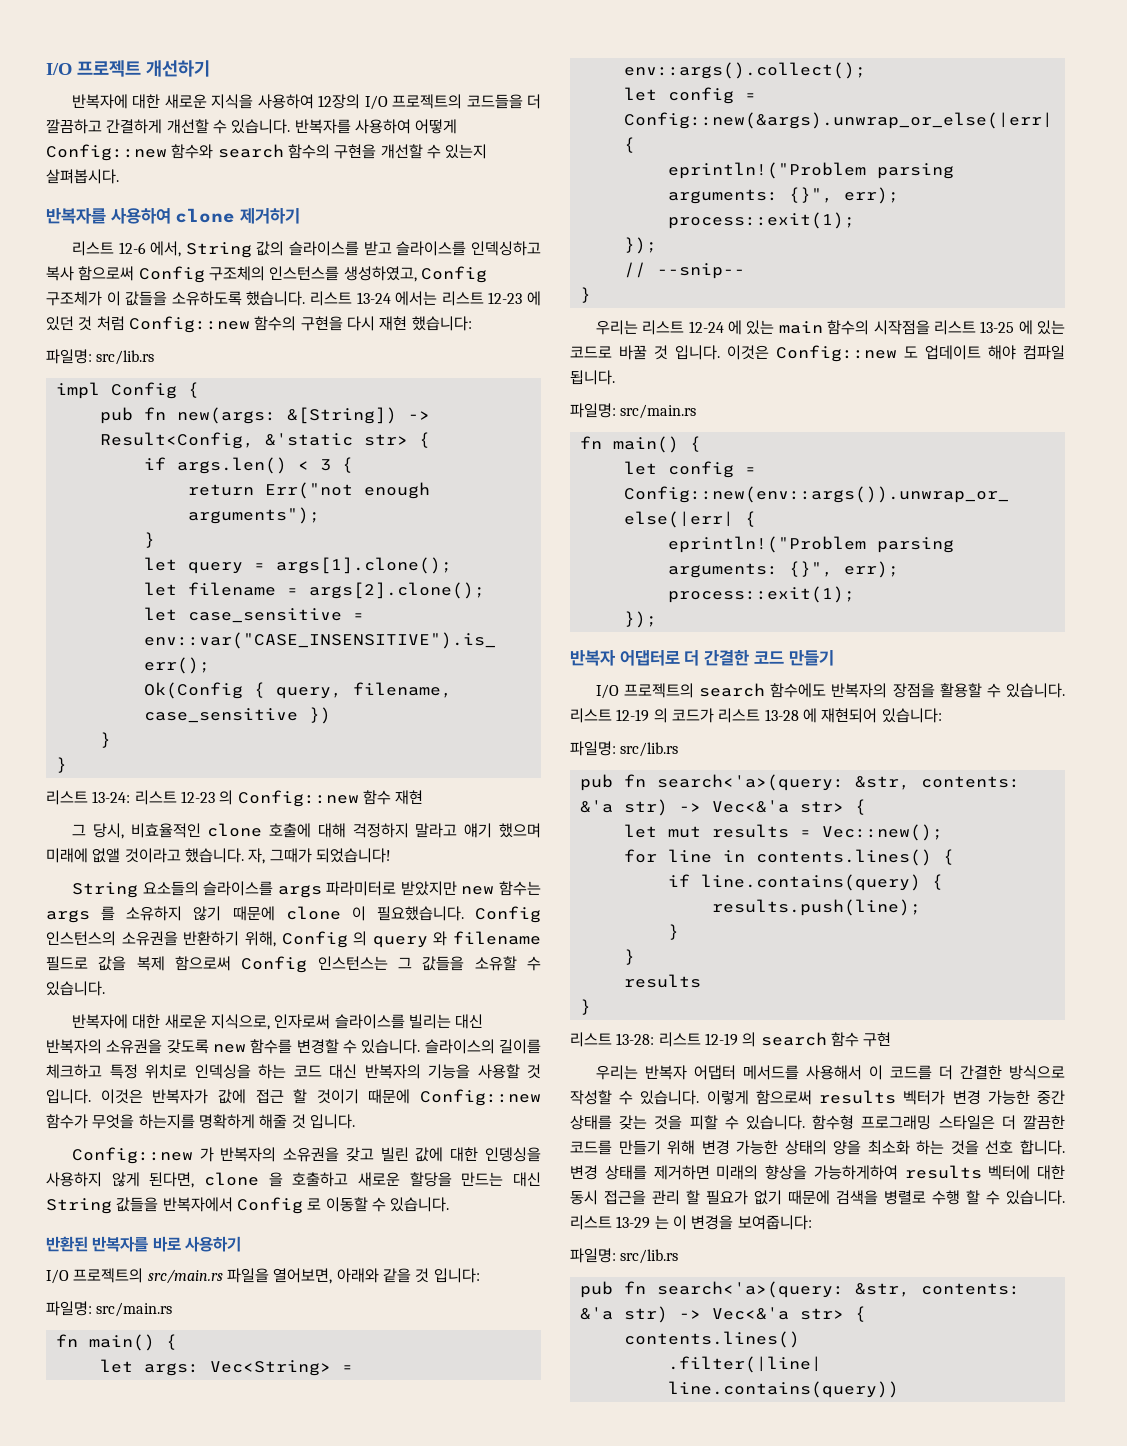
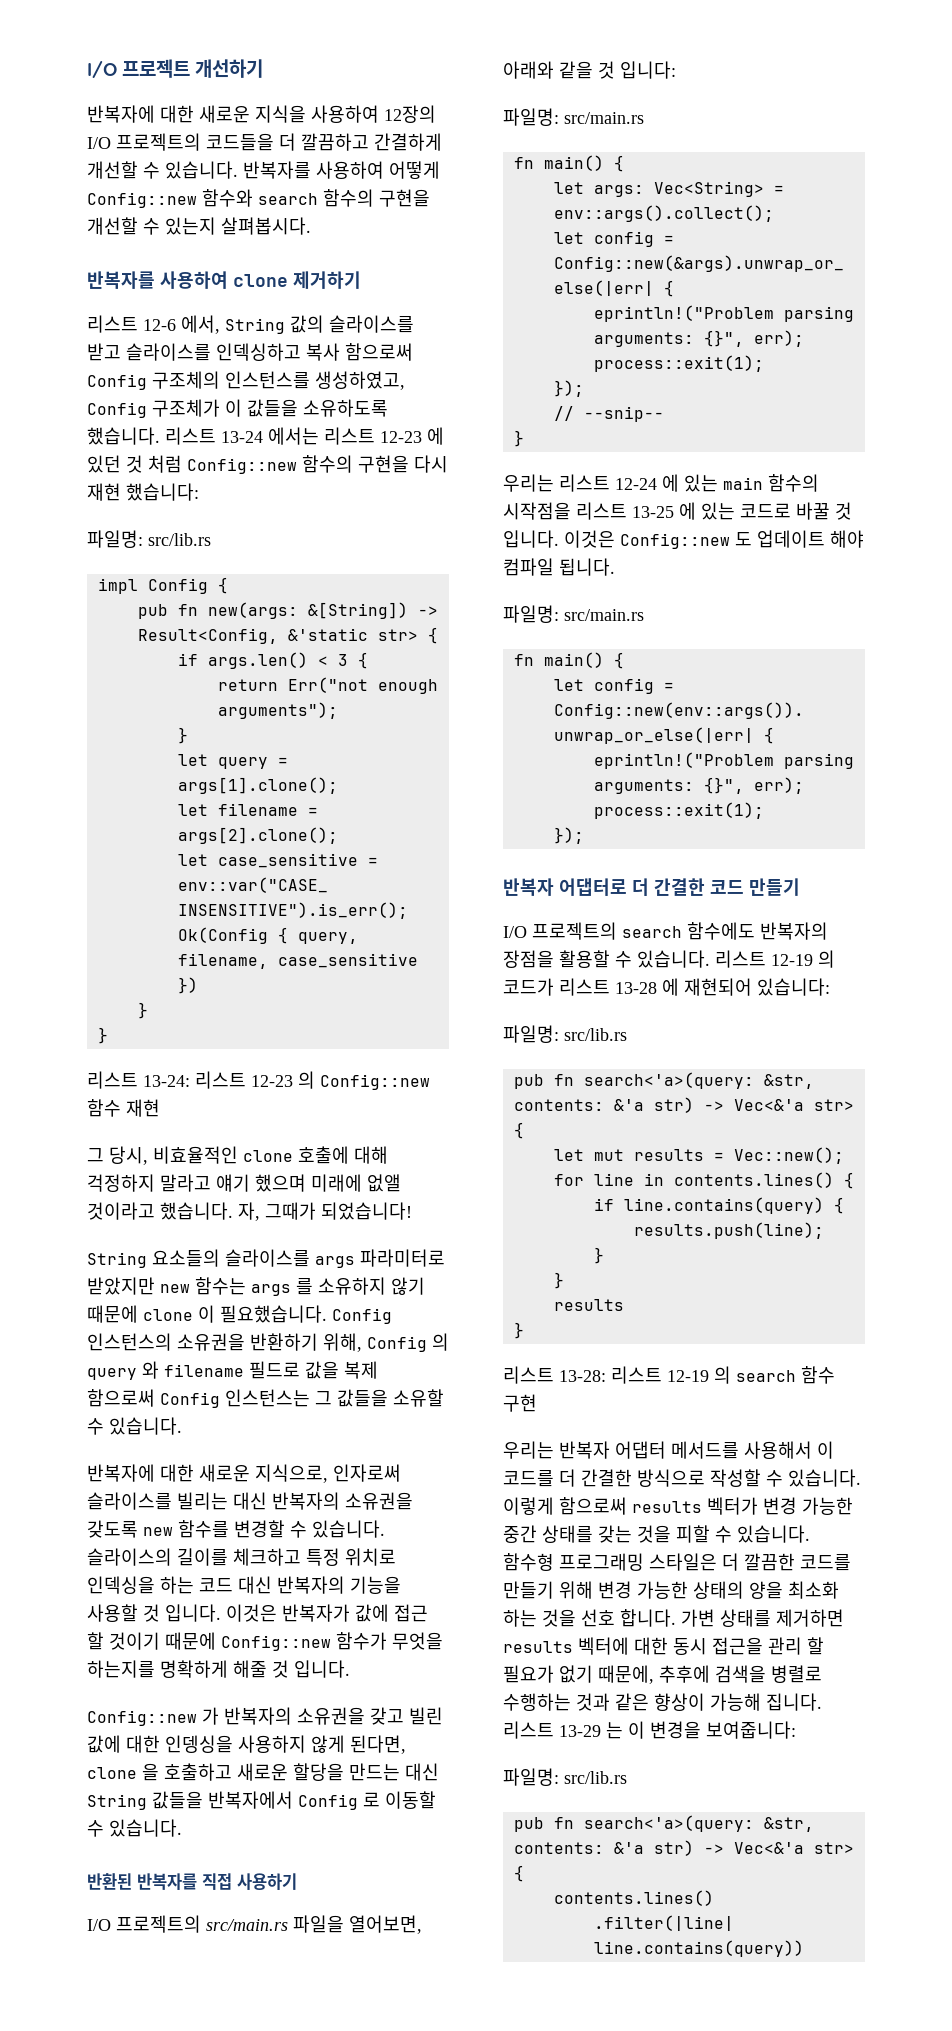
- 반환된 반복자를 바로 사용하기
+ 반환된 반복자를 직접 사용하기
- 변경 상태를 제거하면 미래의 향상을 가능하게하여 results 벡터에 대한 동시 접근을 관리 할 필요가 없기 때문에 검색을 병렬로 수행 할 수 있습니다.
+ 가변 상태를 제거하면 results 벡터에 대한 동시 접근을 관리 할 필요가 없기 때문에, 추후에 검색을 병렬로 수행하는 것과 같은 향상이 가능해 집니다.

